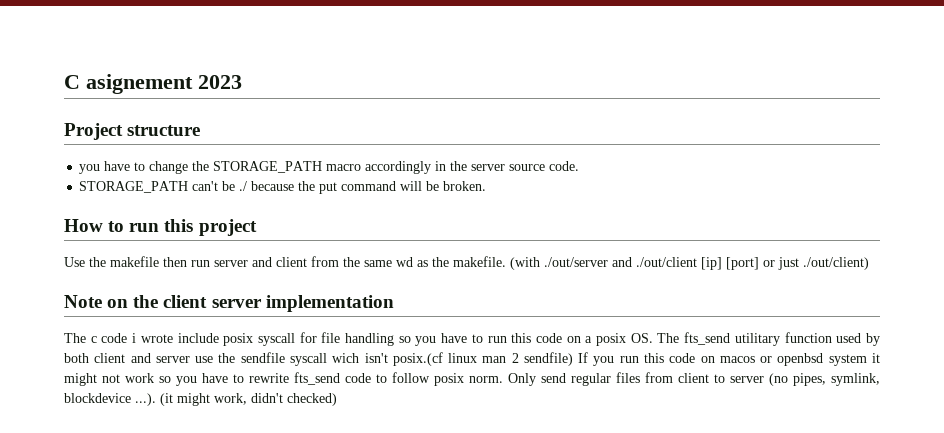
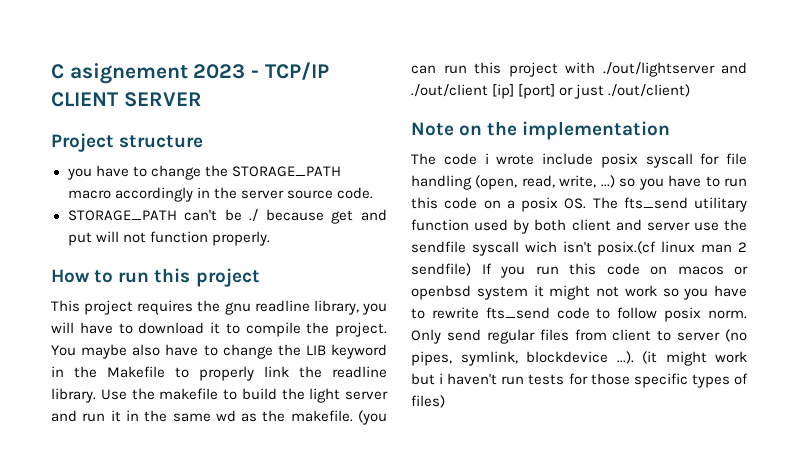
- C asignement 2023
+ C asignement 2023 - TCP/IP CLIENT SERVER
- STORAGE_PATH can't be ./ because the put command will be broken.
+ STORAGE_PATH can't be ./ because get and put will not function properly.
- Use the makefile then run server and client from the same wd as the makefile.
+ This project requires the gnu readline library, you will have to download it to compile the project. You maybe also have to change the LIB keyword in the Makefile to properly link the readline library. Use the makefile to build the light server and run it in the same wd as the makefile.
- (with ./out/server and ./out/client [ip] [port] or just ./out/client)
+ (you can run this project with ./out/lightserver and ./out/client [ip] [port] or just ./out/client)
- Note on the client server implementation
+ Note on the implementation
- The c code i wrote include posix syscall for file handling so you have to run this code on a posix OS. The fts_send utilitary function used by both client and server use the sendfile syscall wich isn't posix.(cf linux man 2 sendfile) If you run this code on macos or openbsd system it might not work so you have to rewrite fts_send code to follow posix norm.
+ The code i wrote include posix syscall for file handling (open, read, write, ...) so you have to run this code on a posix OS. The fts_send utilitary function used by both client and server use the sendfile syscall wich isn't posix.(cf linux man 2 sendfile) If you run this code on macos or openbsd system it might not work so you have to rewrite fts_send code to follow posix norm.
- Only send regular files from client to server (no pipes, symlink, blockdevice ...). (it might work, didn't checked)
+ Only send regular files from client to server (no pipes, symlink, blockdevice ...). (it might work but i haven't run tests for those specific types of files)

